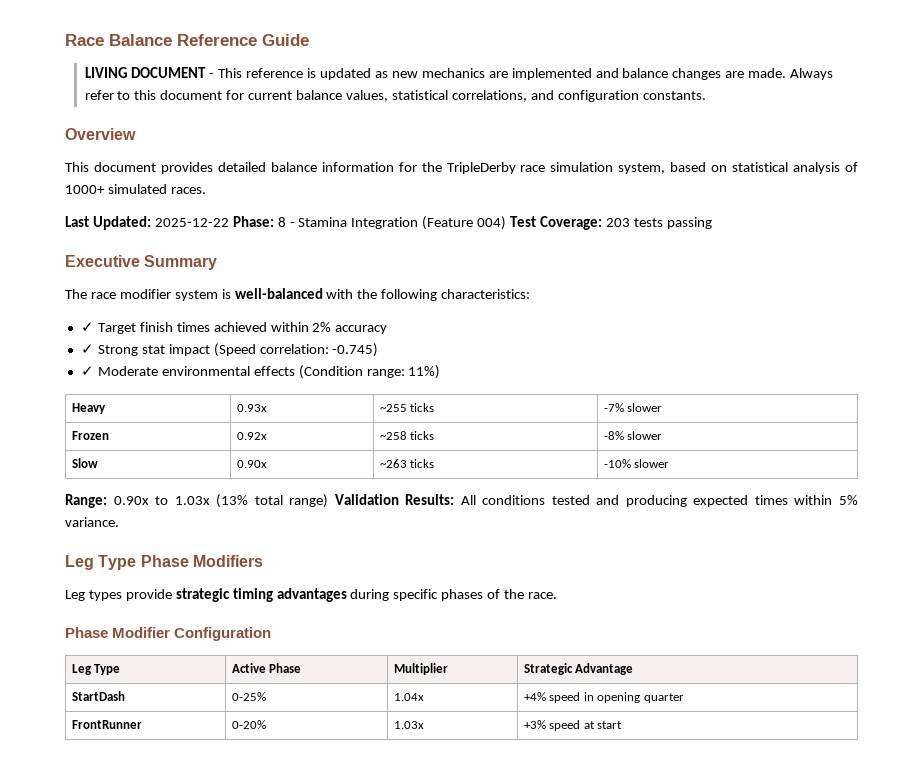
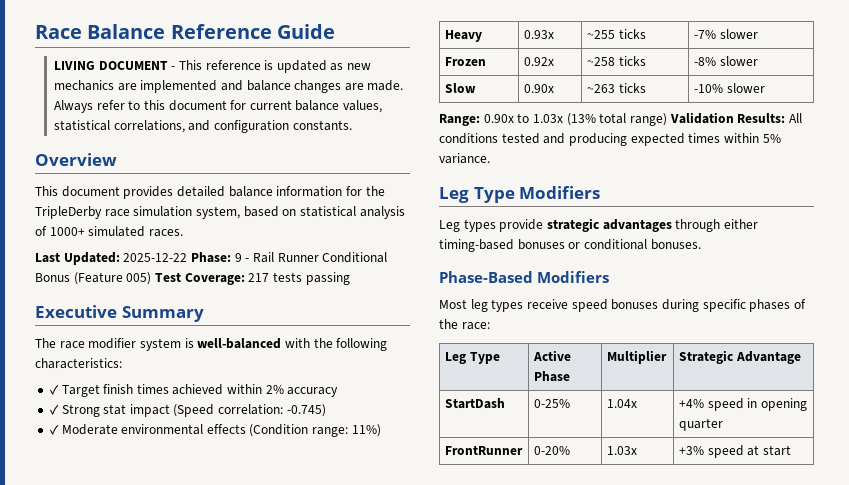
- Last Updated: 2025-12-22 Phase: 8 - Stamina Integration (Feature 004) Test Coverage: 203 tests passing
+ Last Updated: 2025-12-22 Phase: 9 - Rail Runner Conditional Bonus (Feature 005) Test Coverage: 217 tests passing
- Leg Type Phase Modifiers
+ Leg Type Modifiers
- Leg types provide strategic timing advantages during specific phases of the race.
- Phase Modifier Configuration
+ Leg types provide strategic advantages through either timing-based bonuses or conditional bonuses.
+ Phase-Based Modifiers
+ Most leg types receive speed bonuses during specific phases of the race:

